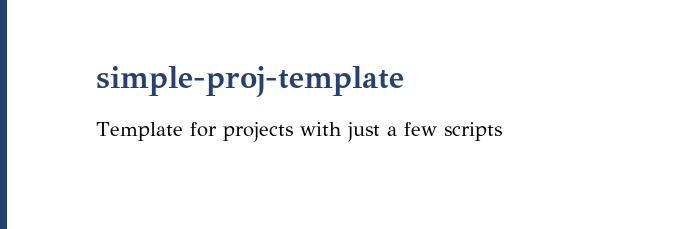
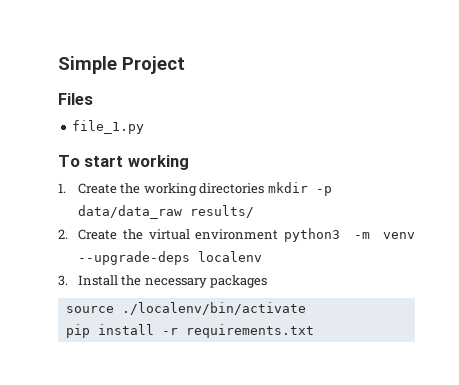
- simple-proj-template
- Template for projects with just a few scripts
+ Simple Project
+ Files
+ file_1.py
+ To start working
+ 1. Create the working directories mkdir -p data/data_raw results/
+ 2. Create the virtual environment python3 -m venv --upgrade-deps localenv
+ 3. Install the necessary packages
+ source ./localenv/bin/activate
+ pip install -r requirements.txt

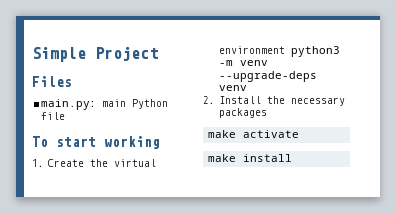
- file_1.py
+ main.py: main Python file
- 1. Create the working directories mkdir -p data/data_raw results/
- 2. Create the virtual environment python3 -m venv --upgrade-deps localenv
- 3. Install the necessary packages
+ 1. Create the virtual environment python3 -m venv --upgrade-deps venv
+ 2. Install the necessary packages
- source ./localenv/bin/activate
- pip install -r requirements.txt
+ make activate
+ make install

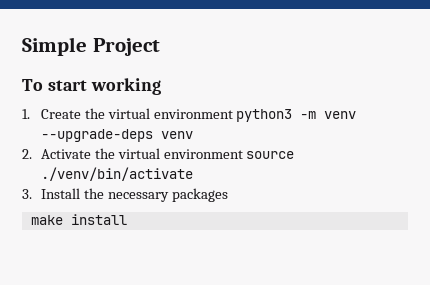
- Files
- main.py: main Python file
- 2. Install the necessary packages
+ 2. Activate the virtual environment source ./venv/bin/activate
+ 3. Install the necessary packages
- make activate

